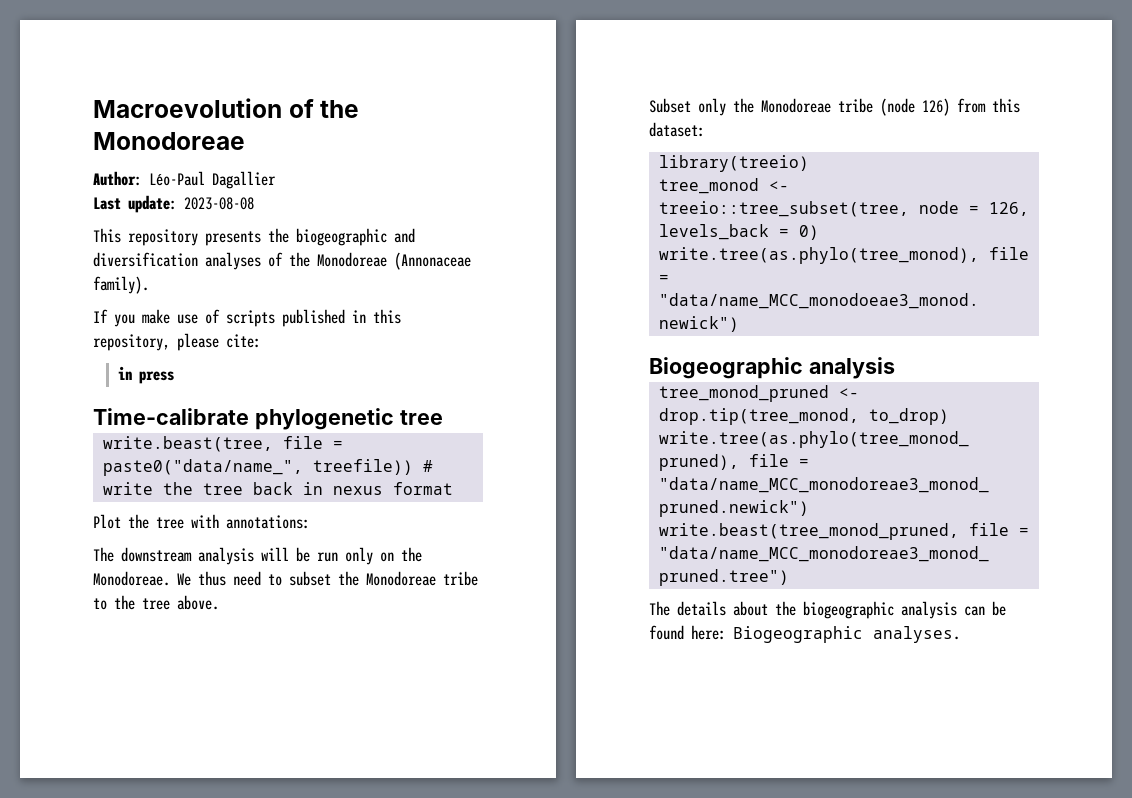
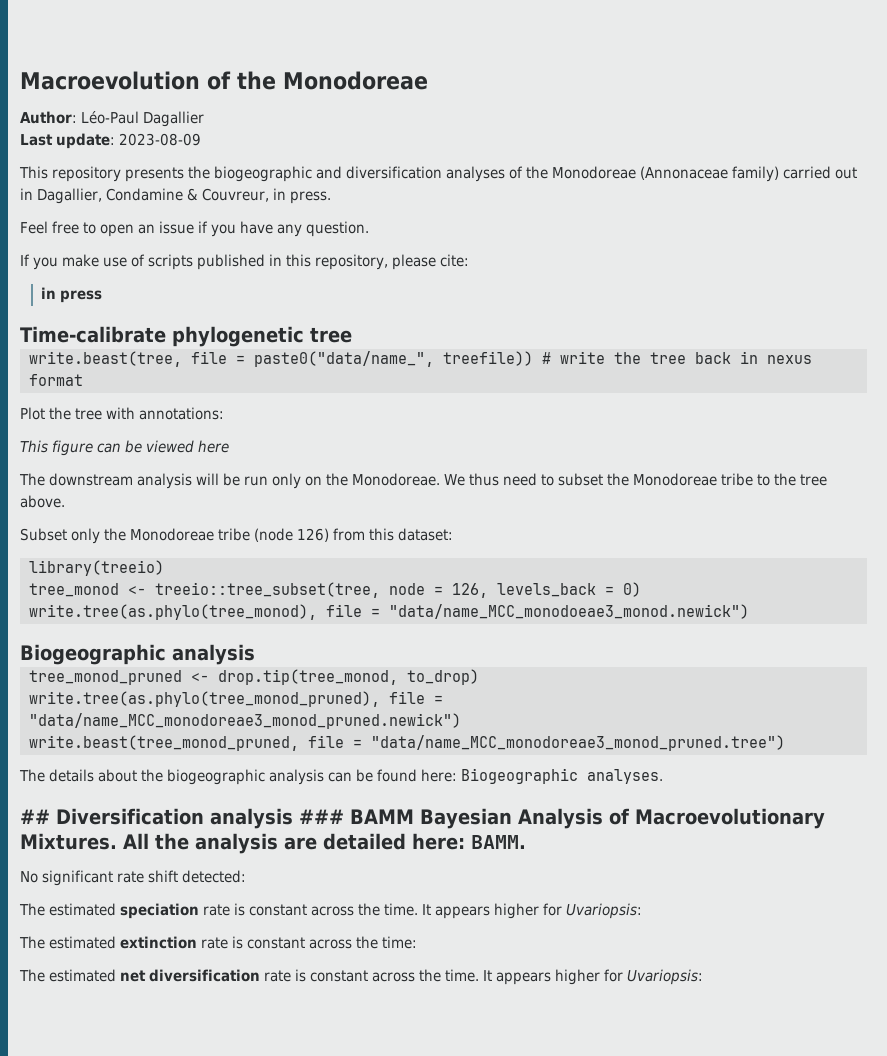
- Last update: 2023-08-08
+ Last update: 2023-08-09
- This repository presents the biogeographic and diversification analyses of the Monodoreae (Annonaceae family).
+ This repository presents the biogeographic and diversification analyses of the Monodoreae (Annonaceae family) carried out in Dagallier, Condamine & Couvreur, in press.
+ Feel free to open an issue if you have any question.
+ This figure can be viewed here
+ ## Diversification analysis ### BAMM Bayesian Analysis of Macroevolutionary Mixtures. All the analysis are detailed here: BAMM.
+ No significant rate shift detected:
+ The estimated speciation rate is constant across the time. It appears higher for Uvariopsis:
+ The estimated extinction rate is constant across the time:
+ The estimated net diversification rate is constant across the time. It appears higher for Uvariopsis:

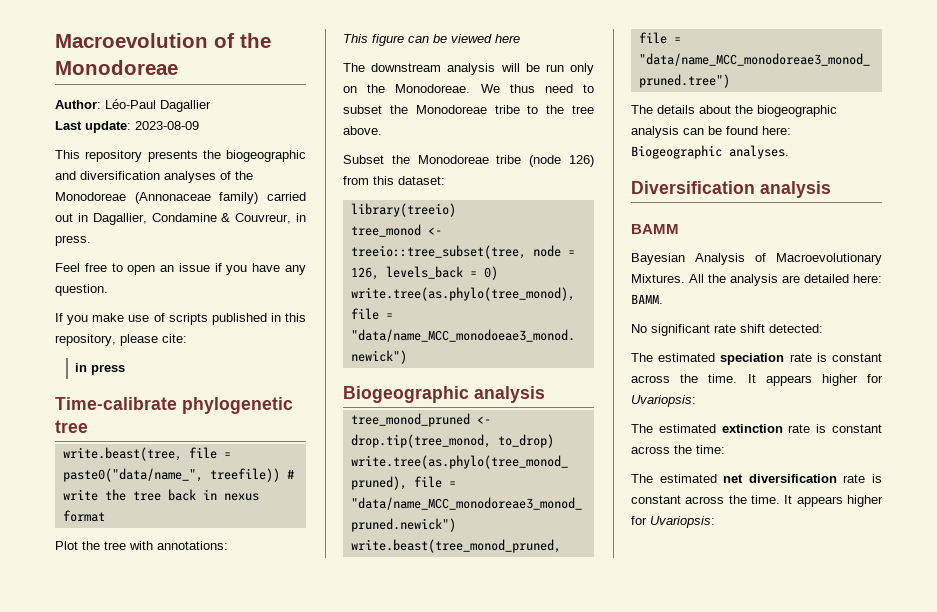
- Subset only the Monodoreae tribe (node 126) from this dataset:
+ Subset the Monodoreae tribe (node 126) from this dataset:
- ## Diversification analysis ### BAMM Bayesian Analysis of Macroevolutionary Mixtures.
+ Diversification analysis
+ BAMM
+ Bayesian Analysis of Macroevolutionary Mixtures.

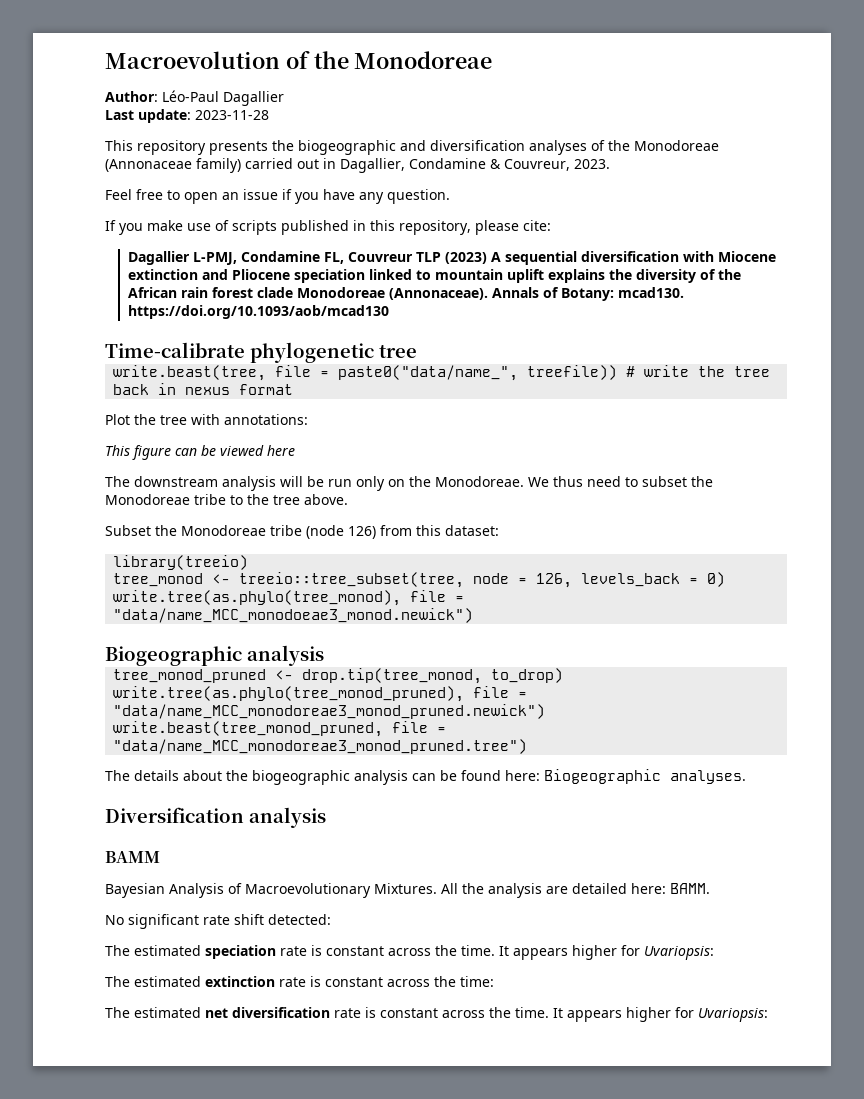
- Last update: 2023-08-09
+ Last update: 2023-11-28
- This repository presents the biogeographic and diversification analyses of the Monodoreae (Annonaceae family) carried out in Dagallier, Condamine & Couvreur, in press.
+ This repository presents the biogeographic and diversification analyses of the Monodoreae (Annonaceae family) carried out in Dagallier, Condamine & Couvreur, 2023.
- in press
+ Dagallier L-PMJ, Condamine FL, Couvreur TLP (2023) A sequential diversification with Miocene extinction and Pliocene speciation linked to mountain uplift explains the diversity of the African rain forest clade Monodoreae (Annonaceae). Annals of Botany: mcad130. https://doi.org/10.1093/aob/mcad130

